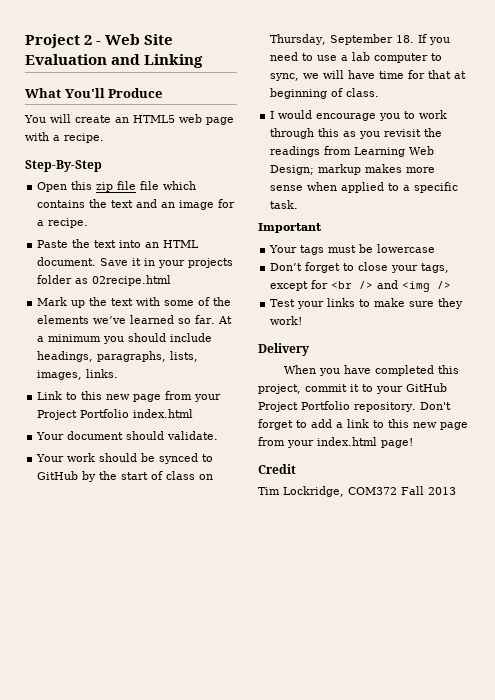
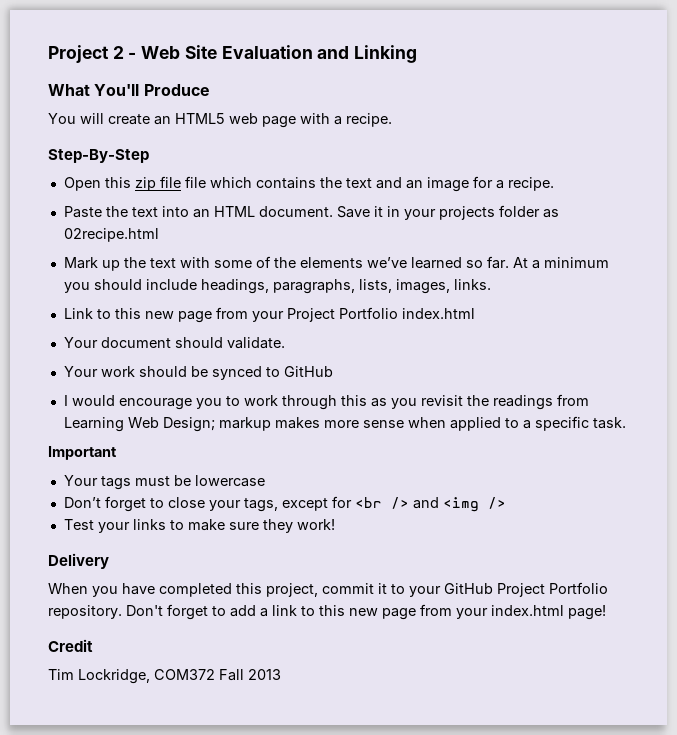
- Your work should be synced to GitHub by the start of class on Thursday, September 18. If you need to use a lab computer to sync, we will have time for that at beginning of class.
+ Your work should be synced to GitHub

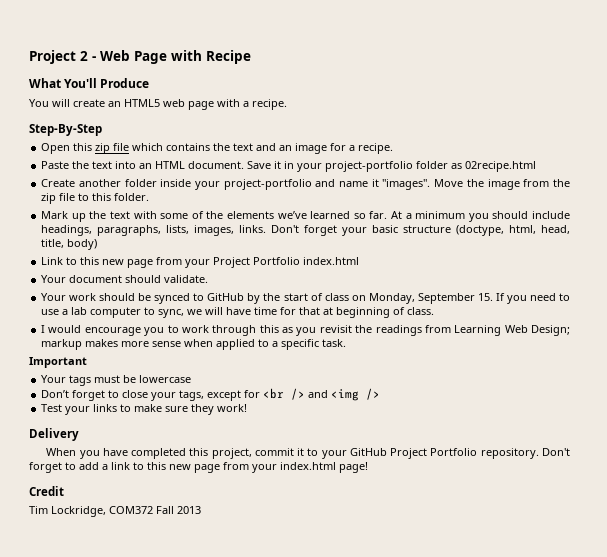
- Project 2 - Web Site Evaluation and Linking
+ Project 2 - Web Page with Recipe
- Open this zip file file which contains the text and an image for a recipe.
+ Open this zip file which contains the text and an image for a recipe.
- Save it in your projects folder as 02recipe.html
+ Save it in your project-portfolio folder as 02recipe.html
+ Create another folder inside your project-portfolio and name it "images". Move the image from the zip file to this folder.
+ Don't forget your basic structure (doctype, html, head, title, body)
- Your work should be synced to GitHub
+ Your work should be synced to GitHub by the start of class on Monday, September 15. If you need to use a lab computer to sync, we will have time for that at beginning of class.

